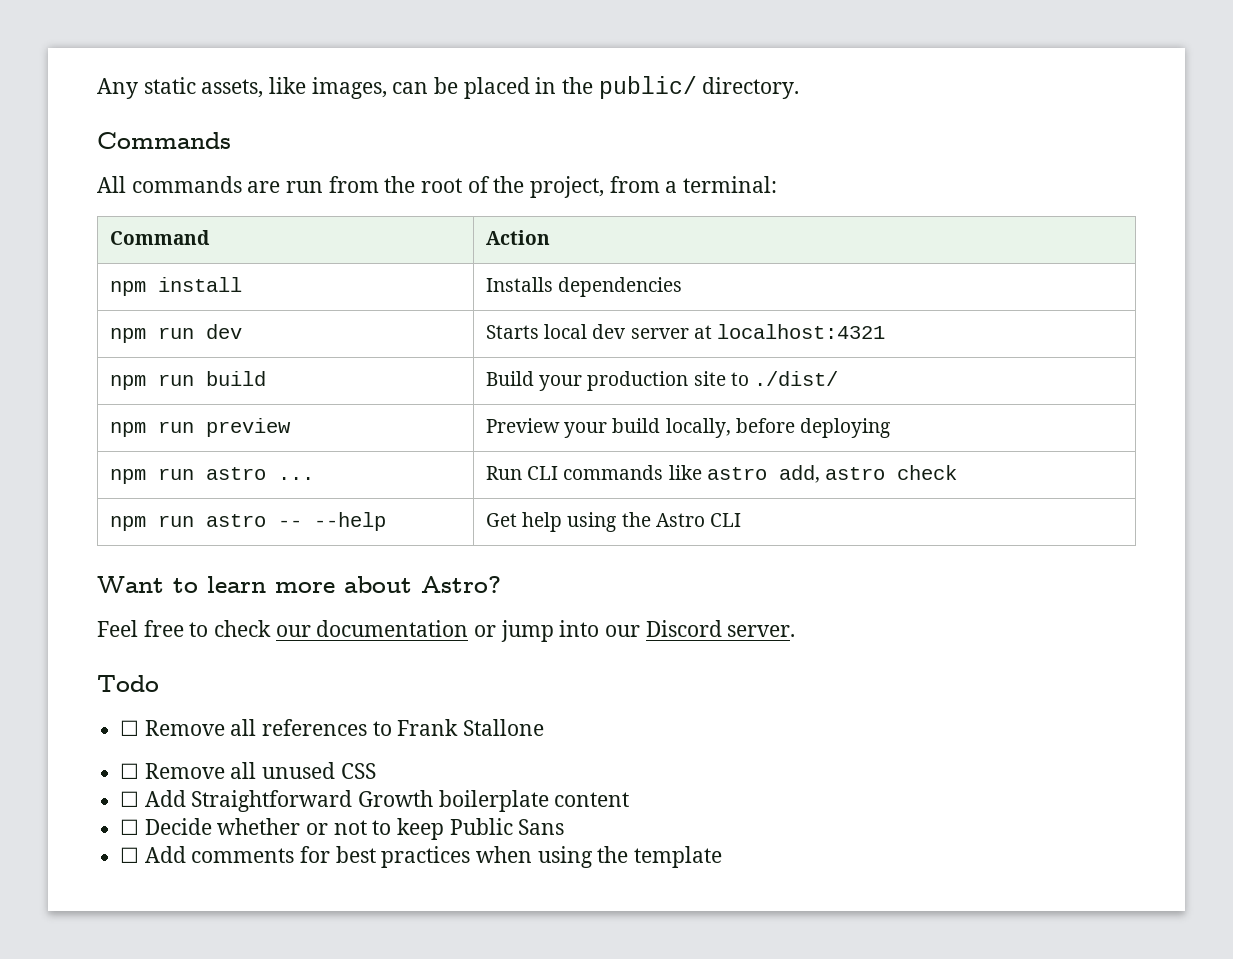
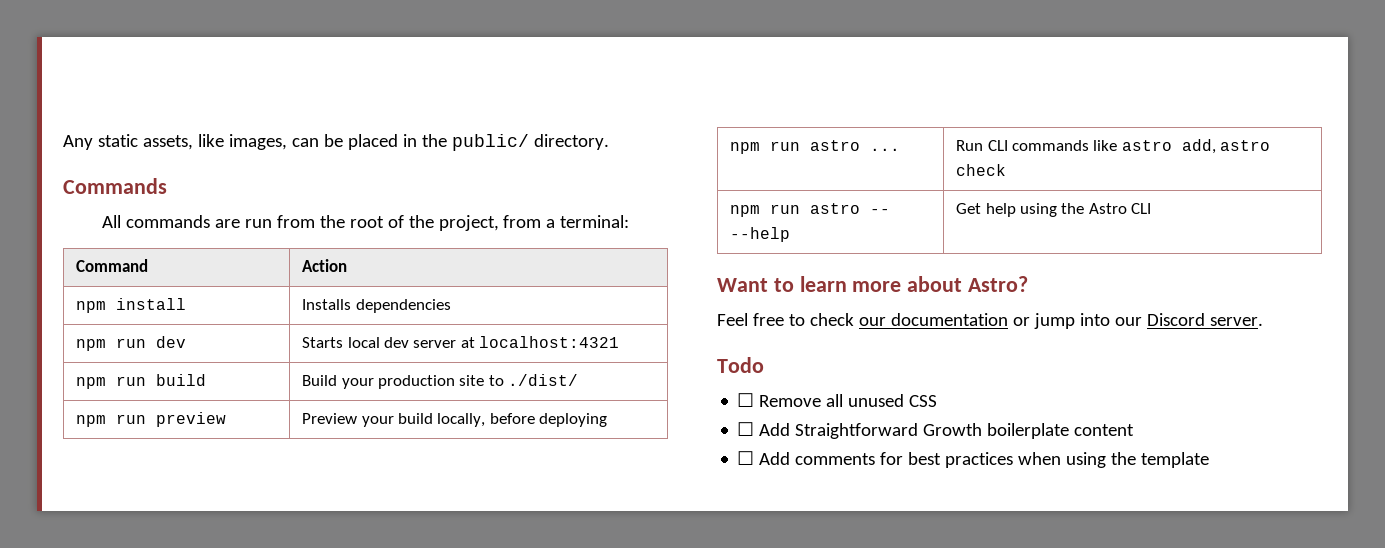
- ☐ Remove all references to Frank Stallone
- ☐ Decide whether or not to keep Public Sans

